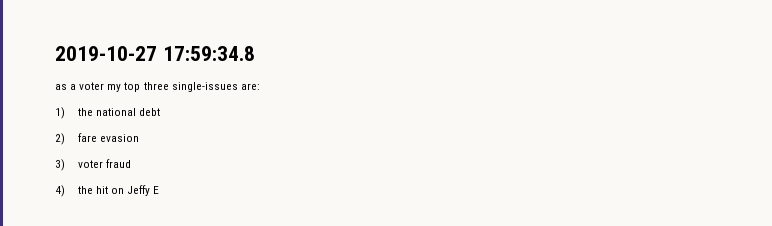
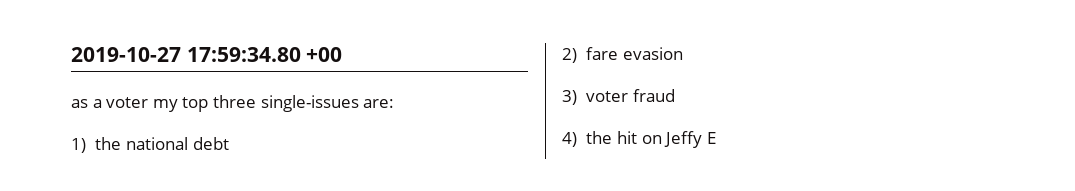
- 2019-10-27 17:59:34.8
+ 2019-10-27 17:59:34.80 +00

